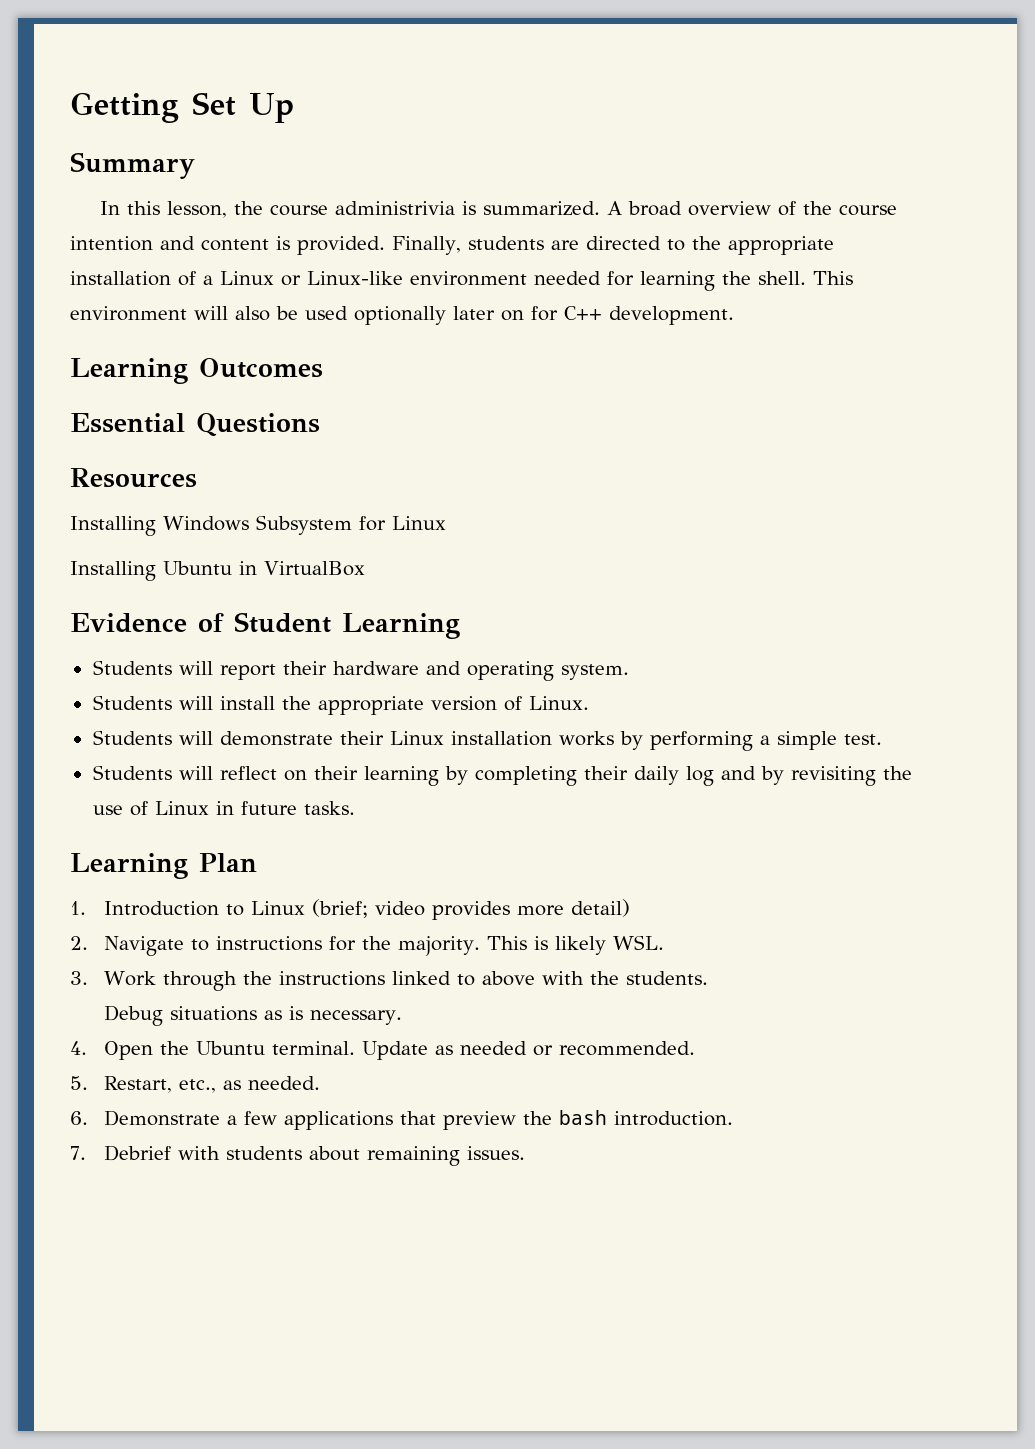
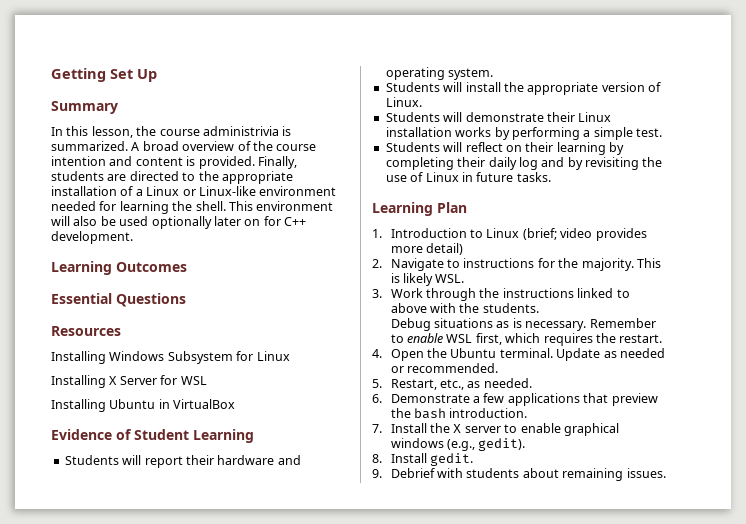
+ Installing X Server for WSL
+ Remember to enable WSL first, which requires the restart.
- 7. Debrief with students about remaining issues.
+ 7. Install the X server to enable graphical windows (e.g., gedit).
+ 8. Install gedit.
+ 9. Debrief with students about remaining issues.

